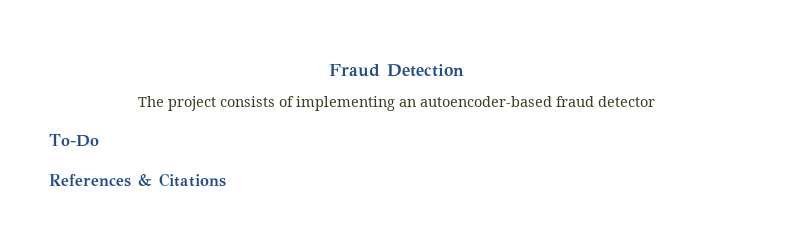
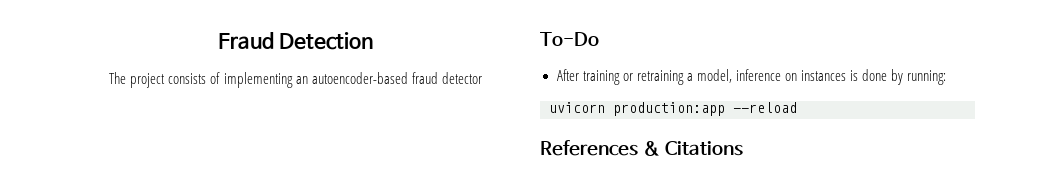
+ After training or retraining a model, inference on instances is done by running:
+ uvicorn production:app --reload

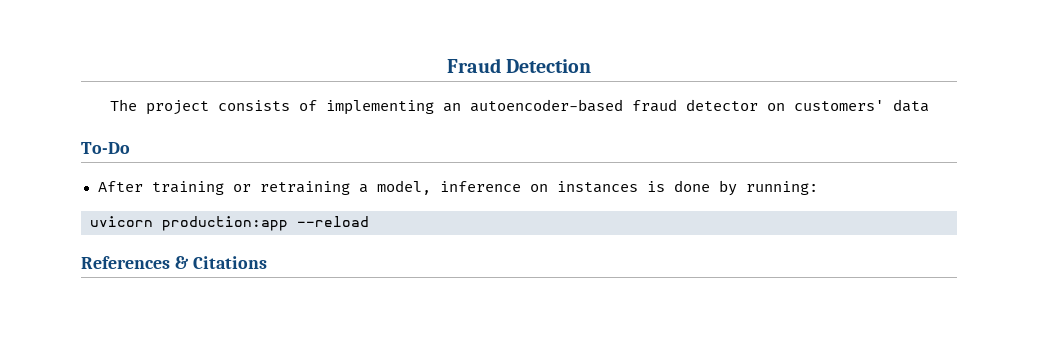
- The project consists of implementing an autoencoder-based fraud detector
+ The project consists of implementing an autoencoder-based fraud detector on customers' data

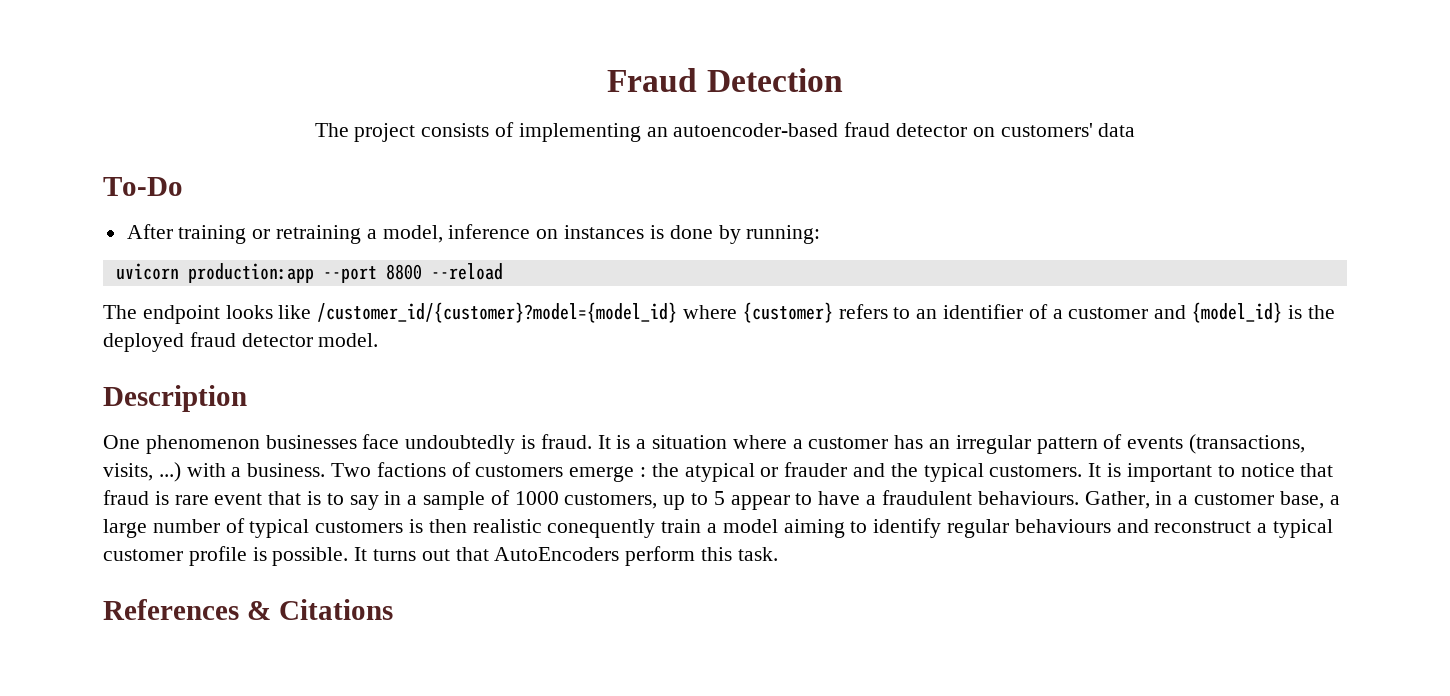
- uvicorn production:app --reload
+ uvicorn production:app --port 8800 --reload
+ The endpoint looks like /customer_id/{customer}?model={model_id} where {customer} refers to an identifier of a customer and {model_id} is the deployed fraud detector model.
+ Description
+ One phenomenon businesses face undoubtedly is fraud. It is a situation where a customer has an irregular pattern of events (transactions, visits, ...) with a business. Two factions of customers emerge : the atypical or frauder and the typical customers. It is important to notice that fraud is rare event that is to say in a sample of 1000 customers, up to 5 appear to have a fraudulent behaviours. Gather, in a customer base, a large number of typical customers is then realistic conequently train a model aiming to identify regular behaviours and reconstruct a typical customer profile is possible. It turns out that AutoEncoders perform this task.

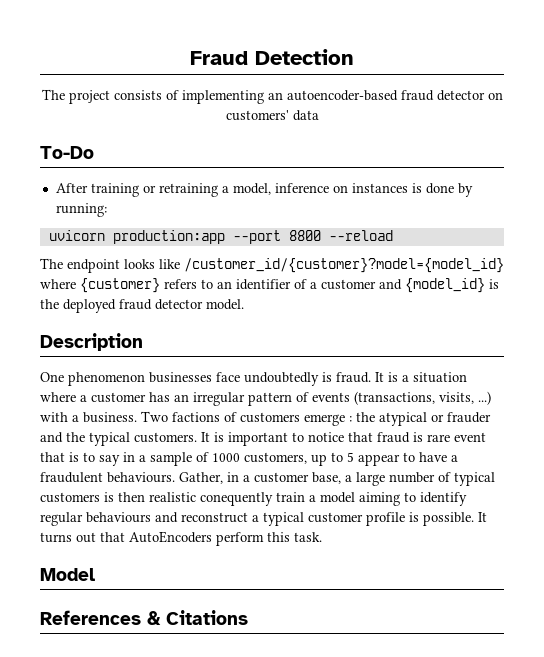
+ Model

